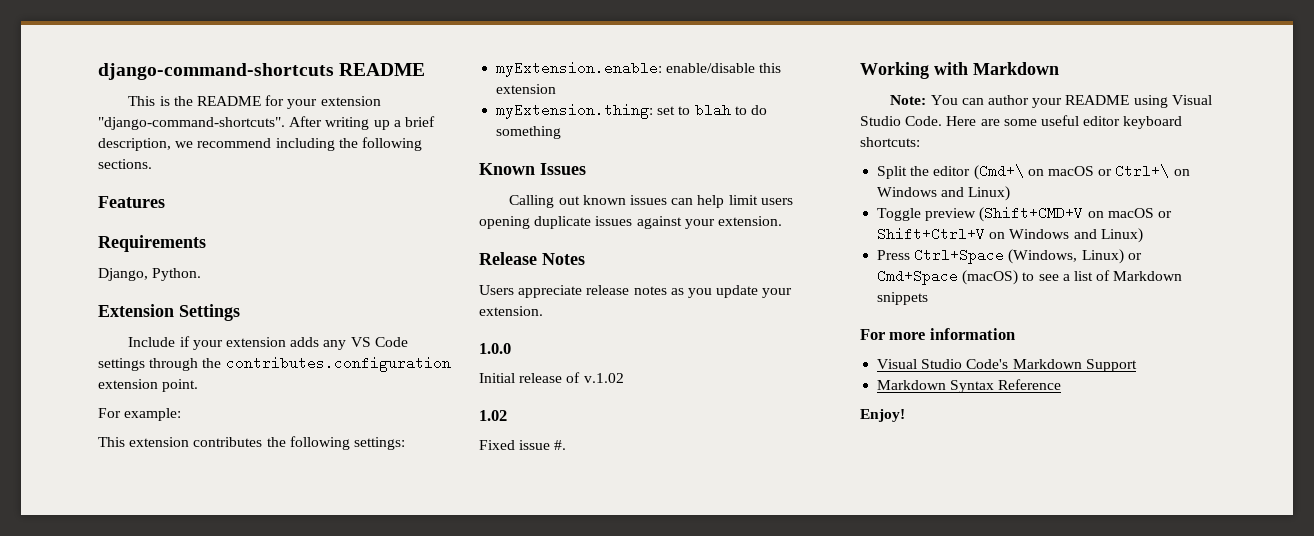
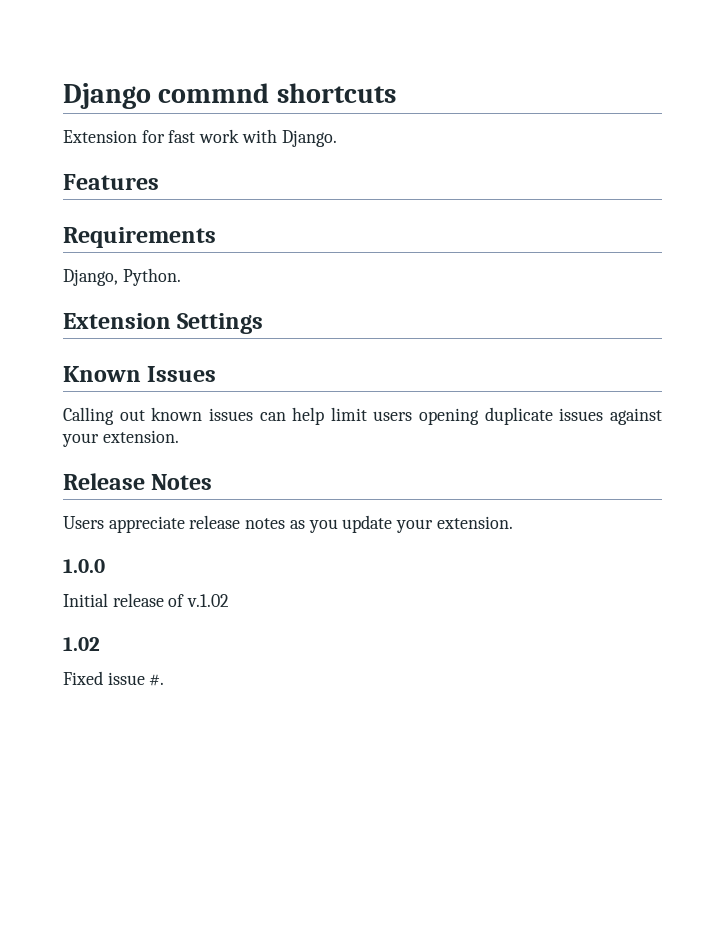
- django-command-shortcuts README
- This is the README for your extension "django-command-shortcuts". After writing up a brief description, we recommend including the following sections.
+ Django commnd shortcuts
+ Extension for fast work with Django.
- Include if your extension adds any VS Code settings through the contributes.configuration extension point.
- For example:
- This extension contributes the following settings:
- myExtension.enable: enable/disable this extension
- myExtension.thing: set to blah to do something
- Working with Markdown
- Note: You can author your README using Visual Studio Code. Here are some useful editor keyboard shortcuts:
- Split the editor (Cmd+\ on macOS or Ctrl+\ on Windows and Linux)
- Toggle preview (Shift+CMD+V on macOS or Shift+Ctrl+V on Windows and Linux)
- Press Ctrl+Space (Windows, Linux) or Cmd+Space (macOS) to see a list of Markdown snippets
- For more information
- Visual Studio Code's Markdown Support
- Markdown Syntax Reference
- Enjoy!

